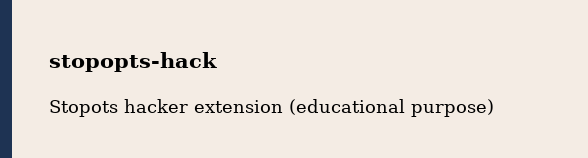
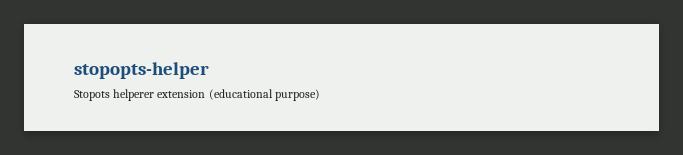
- stopopts-hack
+ stopopts-helper
- Stopots hacker extension (educational purpose)
+ Stopots helperer extension (educational purpose)

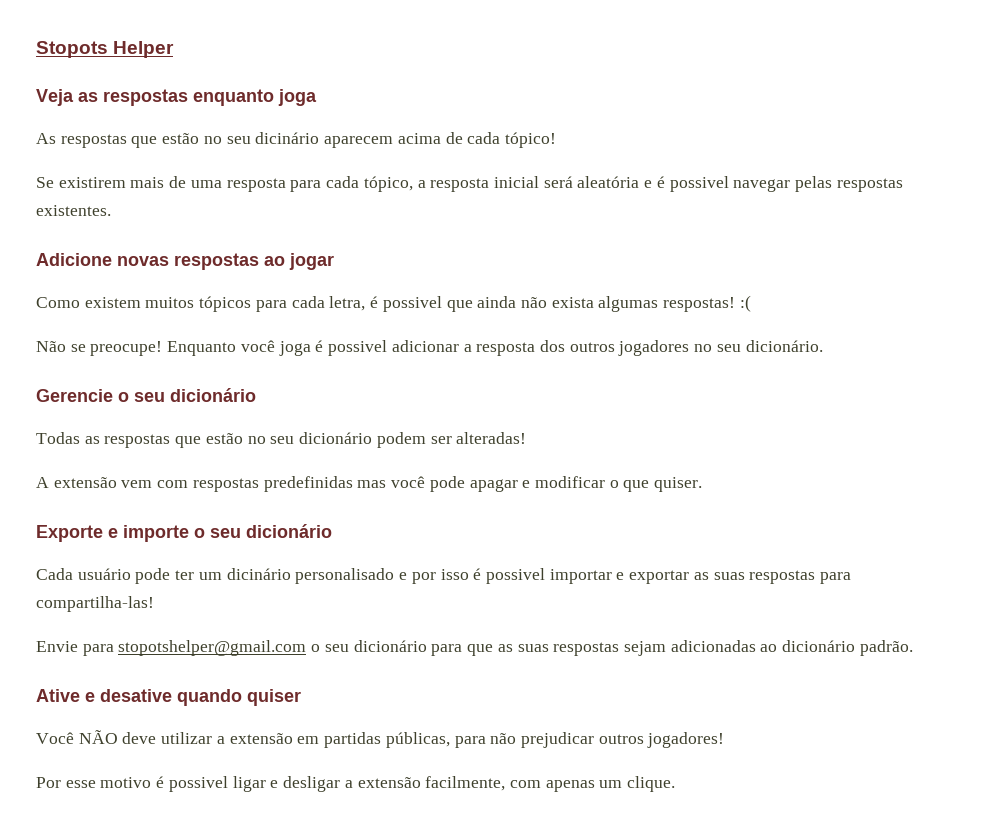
- stopopts-helper
- Stopots helperer extension (educational purpose)
+ Stopots Helper
+ Veja as respostas enquanto joga
+ As respostas que estão no seu dicinário aparecem acima de cada tópico!
+ Se existirem mais de uma resposta para cada tópico, a resposta inicial será aleatória e é possivel navegar pelas respostas existentes.
+ Adicione novas respostas ao jogar
+ Como existem muitos tópicos para cada letra, é possivel que ainda não exista algumas respostas! :(
+ Não se preocupe! Enquanto você joga é possivel adicionar a resposta dos outros jogadores no seu dicionário.
+ Gerencie o seu dicionário
+ Todas as respostas que estão no seu dicionário podem ser alteradas!
+ A extensão vem com respostas predefinidas mas você pode apagar e modificar o que quiser.
+ Exporte e importe o seu dicionário
+ Cada usuário pode ter um dicinário personalisado e por isso é possivel importar e exportar as suas respostas para compartilha-las!
+ Envie para stopotshelper@gmail.com o seu dicionário para que as suas respostas sejam adicionadas ao dicionário padrão.
+ Ative e desative quando quiser
+ Você NÃO deve utilizar a extensão em partidas públicas, para não prejudicar outros jogadores!
+ Por esse motivo é possivel ligar e desligar a extensão facilmente, com apenas um clique.

